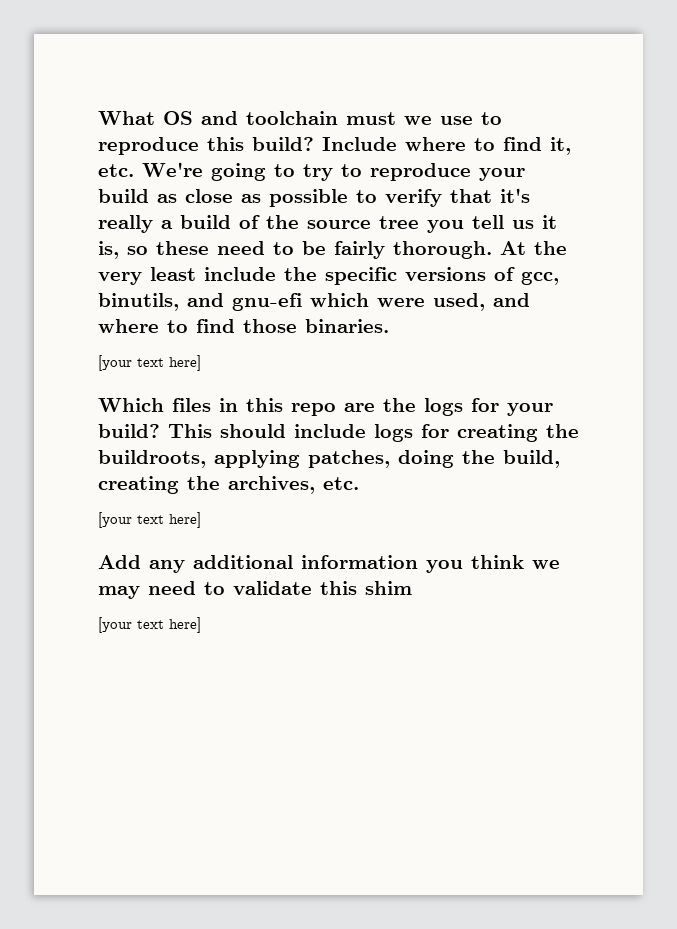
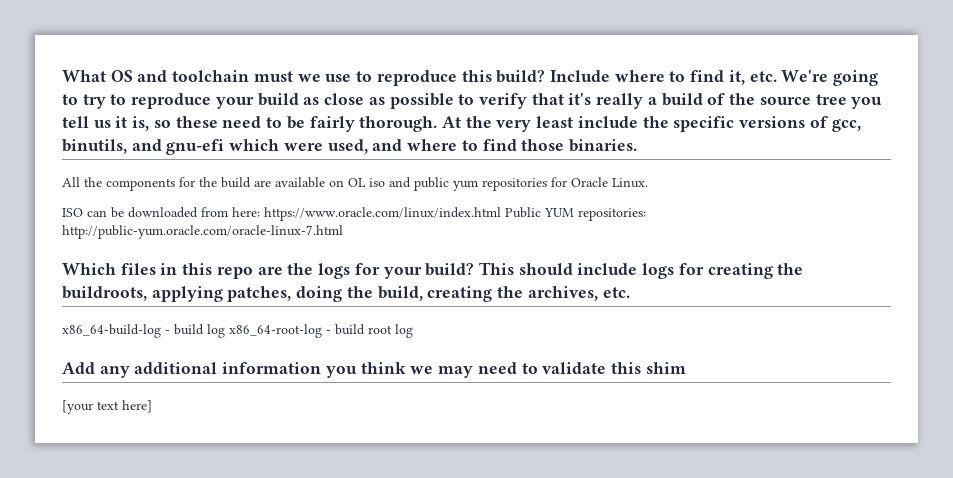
  At the very least include the specific versions of gcc, binutils, and gnu-efi which were used, and where to find those binaries.
- [your text here]
+ All the components for the build are available on OL iso and public yum repositories for Oracle Linux.
+ ISO can be downloaded from here: https://www.oracle.com/linux/index.html Public YUM repositories: http://public-yum.oracle.com/oracle-linux-7.html
  This should include logs for creating the buildroots, applying patches, doing the build, creating the archives, etc.
- [your text here]
+ x86_64-build-log - build log x86_64-root-log - build root log

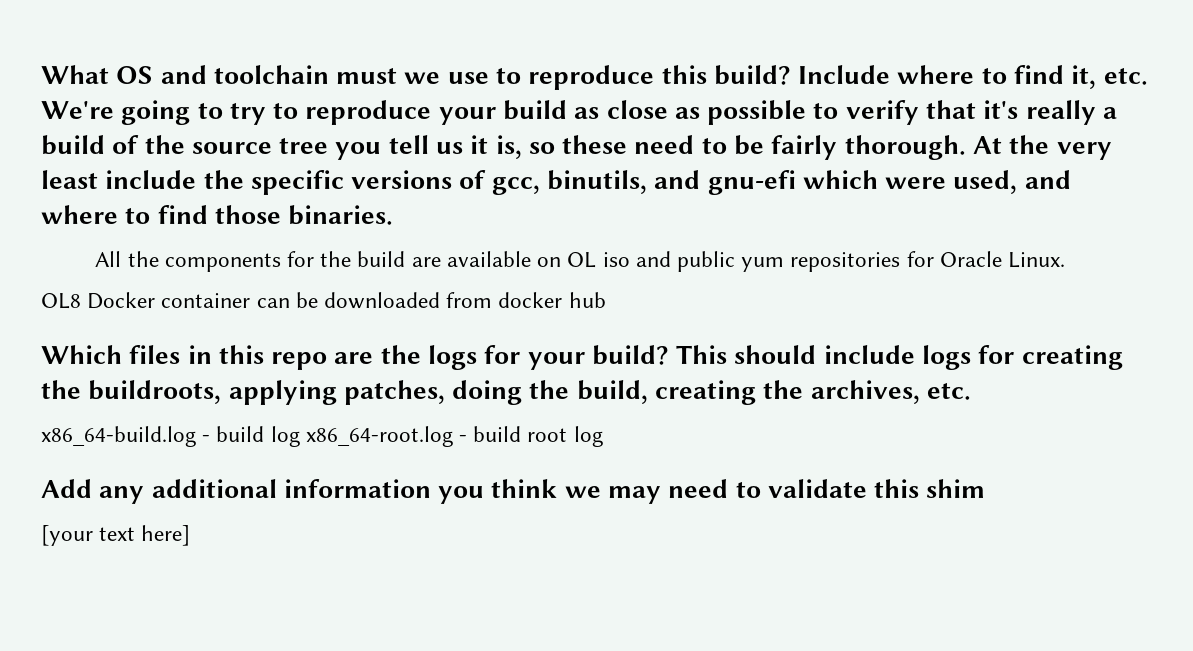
- ISO can be downloaded from here: https://www.oracle.com/linux/index.html Public YUM repositories: http://public-yum.oracle.com/oracle-linux-7.html
+ OL8 Docker container can be downloaded from docker hub
- x86_64-build-log - build log x86_64-root-log - build root log
+ x86_64-build.log - build log x86_64-root.log - build root log

